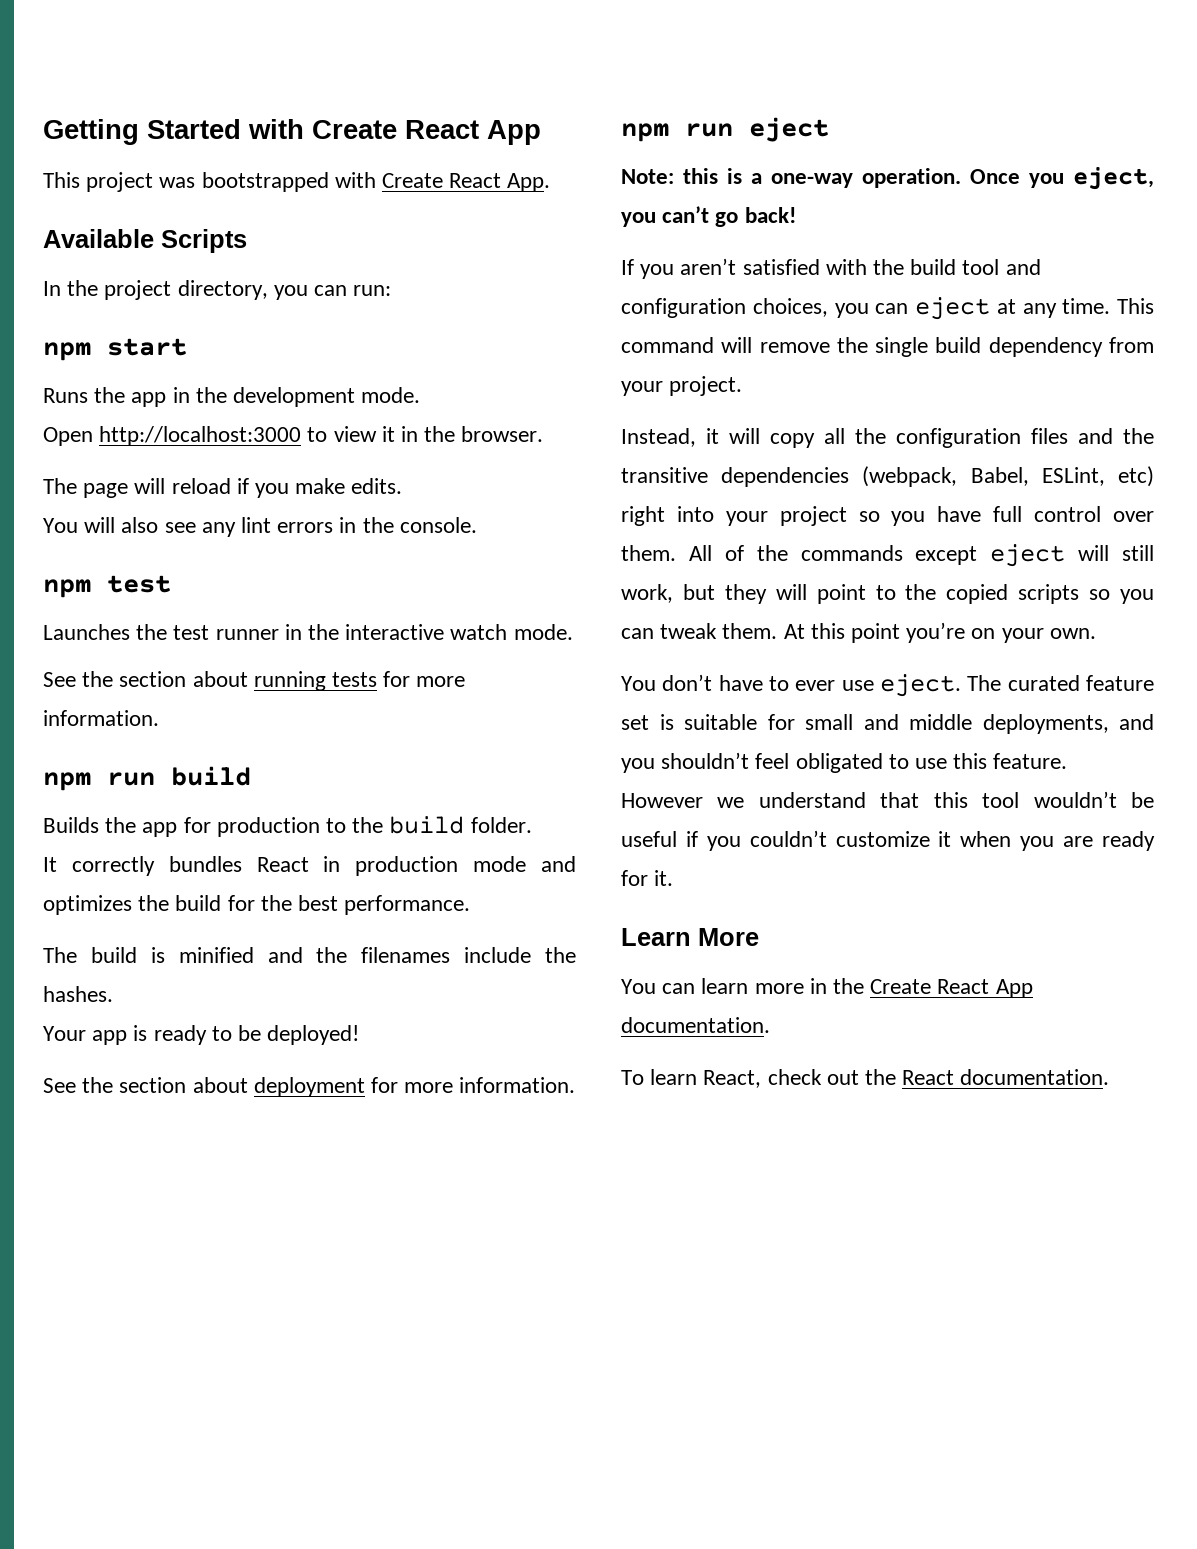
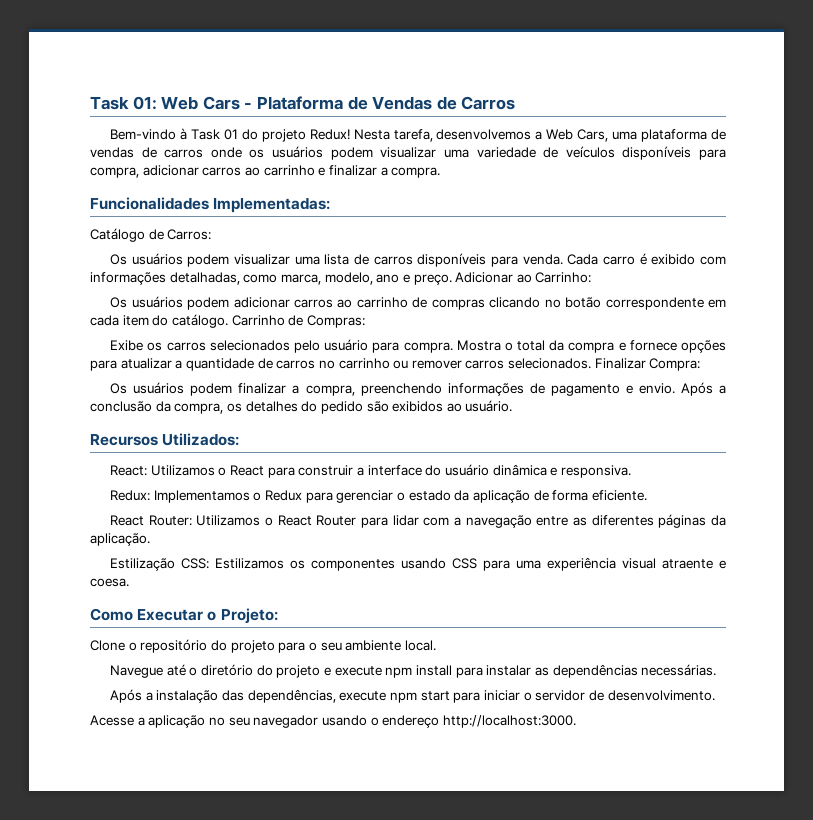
- Getting Started with Create React App
- This project was bootstrapped with Create React App.
- Available Scripts
- In the project directory, you can run:
- npm start
- Runs the app in the development mode.
- Open http://localhost:3000 to view it in the browser.
- The page will reload if you make edits.
- You will also see any lint errors in the console.
- npm test
- Launches the test runner in the interactive watch mode.
- See the section about running tests for more information.
- npm run build
- Builds the app for production to the build folder.
- It correctly bundles React in production mode and optimizes the build for the best performance.
- The build is minified and the filenames include the hashes.
- Your app is ready to be deployed!
- See the section about deployment for more information.
- npm run eject
- Note: this is a one-way operation. Once you eject, you can’t go back!
- If you aren’t satisfied with the build tool and configuration choices, you can eject at any time. This command will remove the single build dependency from your project.
- Instead, it will copy all the configuration files and the transitive dependencies (webpack, Babel, ESLint, etc) right into your project so you have full control over them. All of the commands except eject will still work, but they will point to the copied scripts so you can tweak them. At this point you’re on your own.
- You don’t have to ever use eject. The curated feature set is suitable for small and middle deployments, and you shouldn’t feel obligated to use this feature. However we understand that this tool wouldn’t be useful if you couldn’t customize it when you are ready for it.
- Learn More
- You can learn more in the Create React App documentation.
- To learn React, check out the React documentation.
+ Task 01: Web Cars - Plataforma de Vendas de Carros
+ Bem-vindo à Task 01 do projeto Redux! Nesta tarefa, desenvolvemos a Web Cars, uma plataforma de vendas de carros onde os usuários podem visualizar uma variedade de veículos disponíveis para compra, adicionar carros ao carrinho e finalizar a compra.
+ Funcionalidades Implementadas:
+ Catálogo de Carros:
+ Os usuários podem visualizar uma lista de carros disponíveis para venda. Cada carro é exibido com informações detalhadas, como marca, modelo, ano e preço. Adicionar ao Carrinho:
+ Os usuários podem adicionar carros ao carrinho de compras clicando no botão correspondente em cada item do catálogo. Carrinho de Compras:
+ Exibe os carros selecionados pelo usuário para compra. Mostra o total da compra e fornece opções para atualizar a quantidade de carros no carrinho ou remover carros selecionados. Finalizar Compra:
+ Os usuários podem finalizar a compra, preenchendo informações de pagamento e envio. Após a conclusão da compra, os detalhes do pedido são exibidos ao usuário.
+ Recursos Utilizados:
+ React: Utilizamos o React para construir a interface do usuário dinâmica e responsiva.
+ Redux: Implementamos o Redux para gerenciar o estado da aplicação de forma eficiente.
+ React Router: Utilizamos o React Router para lidar com a navegação entre as diferentes páginas da aplicação.
+ Estilização CSS: Estilizamos os componentes usando CSS para uma experiência visual atraente e coesa.
+ Como Executar o Projeto:
+ Clone o repositório do projeto para o seu ambiente local.
+ Navegue até o diretório do projeto e execute npm install para instalar as dependências necessárias.
+ Após a instalação das dependências, execute npm start para iniciar o servidor de desenvolvimento.
+ Acesse a aplicação no seu navegador usando o endereço http://localhost:3000.

